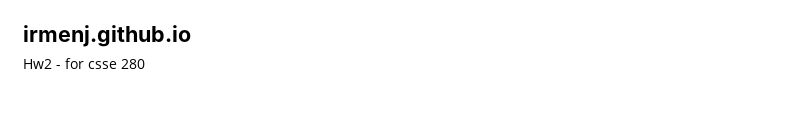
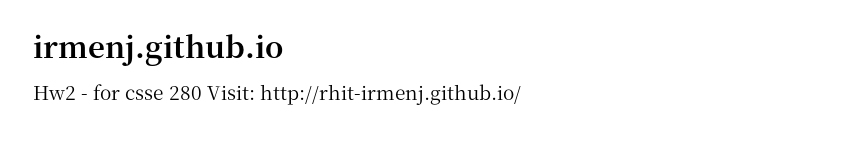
- Hw2 - for csse 280
+ Hw2 - for csse 280 Visit: http://rhit-irmenj.github.io/

